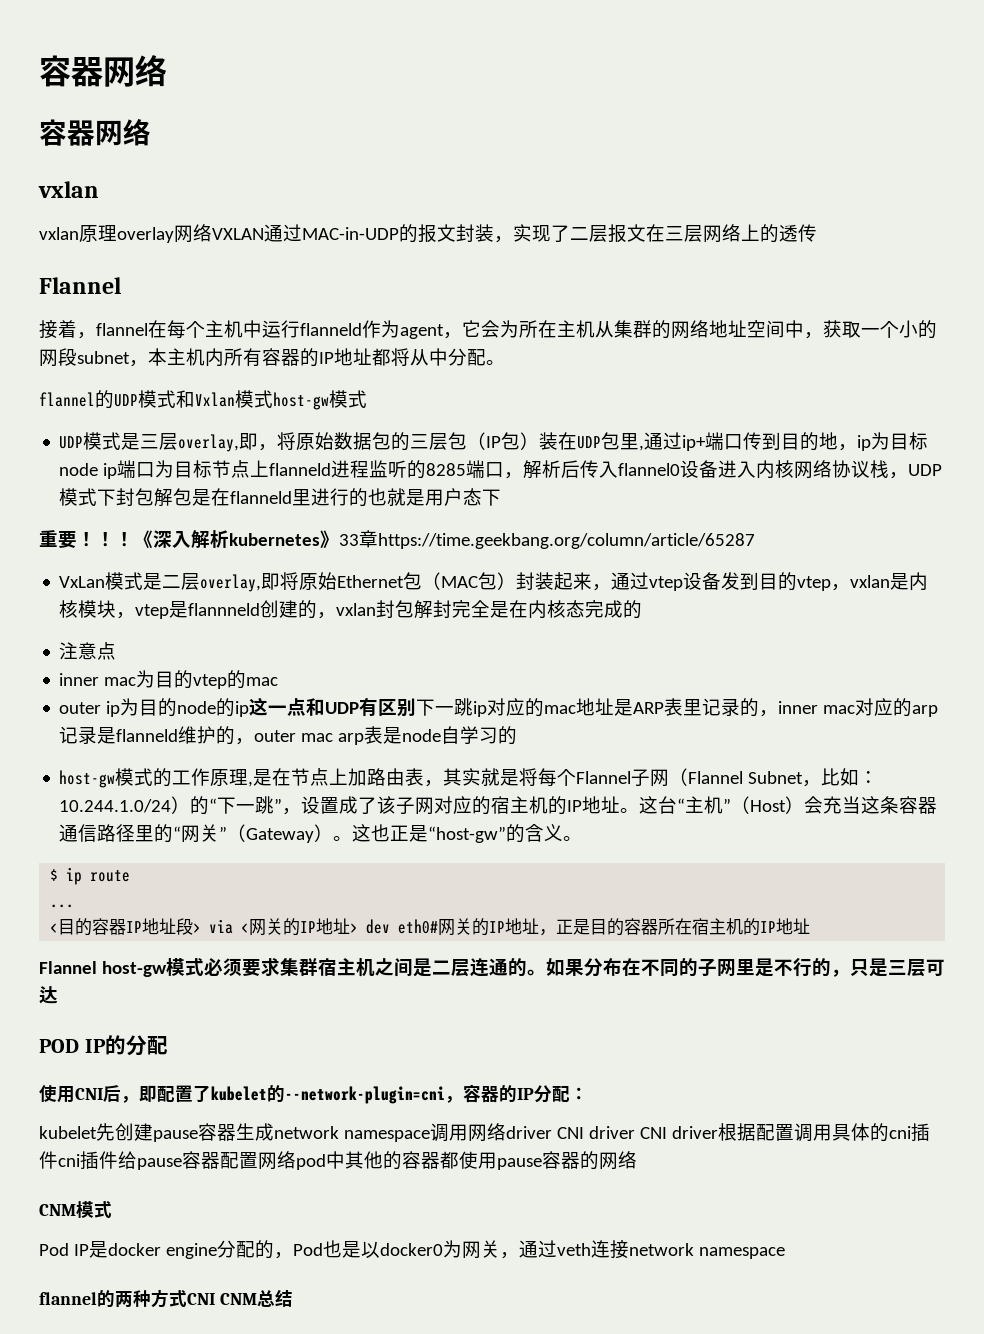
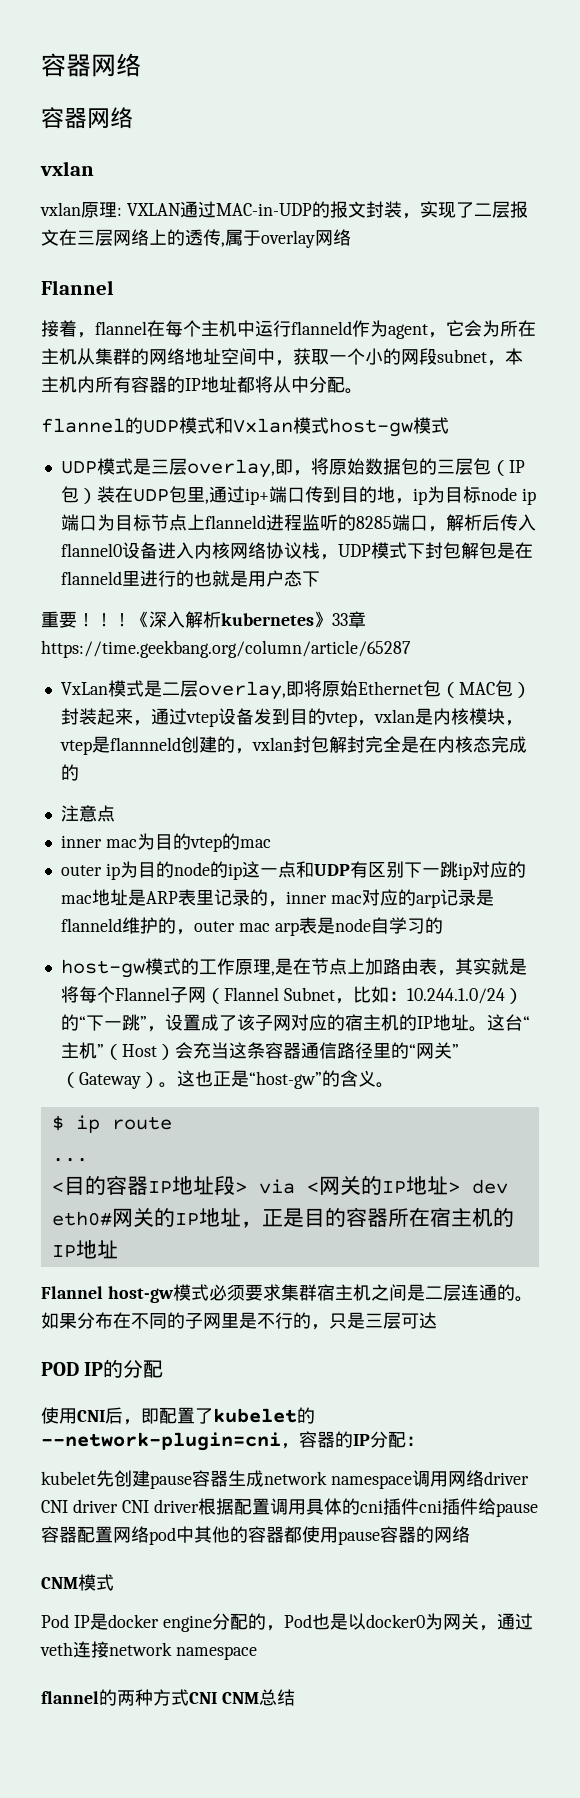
- vxlan原理overlay网络VXLAN通过MAC-in-UDP的报文封装，实现了二层报文在三层网络上的透传
+ vxlan原理: VXLAN通过MAC-in-UDP的报文封装，实现了二层报文在三层网络上的透传,属于overlay网络

